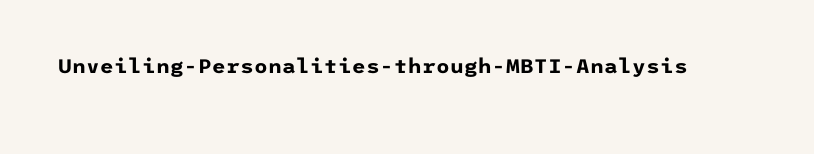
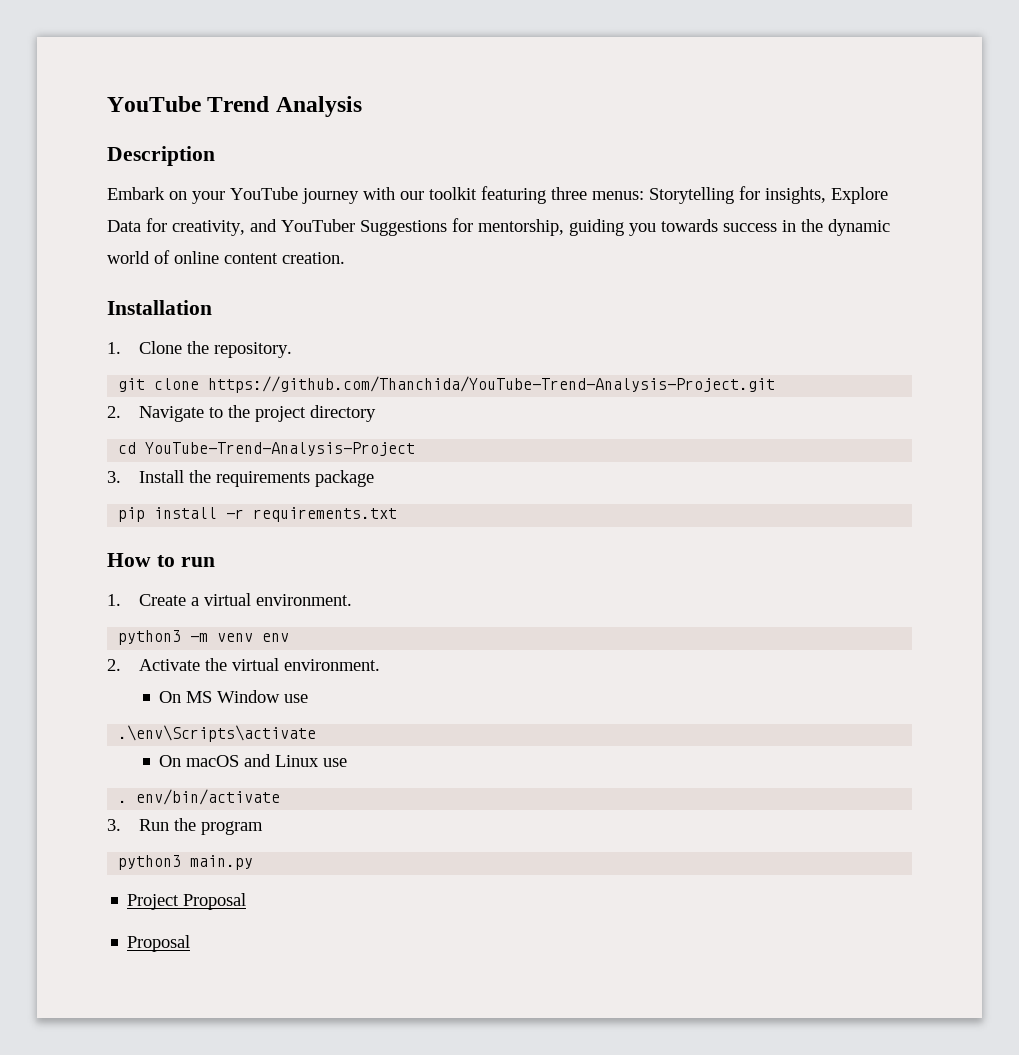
- Unveiling-Personalities-through-MBTI-Analysis
+ YouTube Trend Analysis
+ Description
+ Embark on your YouTube journey with our toolkit featuring three menus: Storytelling for insights, Explore Data for creativity, and YouTuber Suggestions for mentorship, guiding you towards success in the dynamic world of online content creation.
+ Installation
+ 1. Clone the repository.
+ git clone https://github.com/Thanchida/YouTube-Trend-Analysis-Project.git
+ 2. Navigate to the project directory
+ cd YouTube-Trend-Analysis-Project
+ 3. Install the requirements package
+ pip install -r requirements.txt
+ How to run
+ 1. Create a virtual environment.
+ python3 -m venv env
+ 2. Activate the virtual environment.
+ On MS Window use
+ .\env\Scripts\activate
+ On macOS and Linux use
+ . env/bin/activate
+ 3. Run the program
+ python3 main.py
+ Project Proposal
+ Proposal

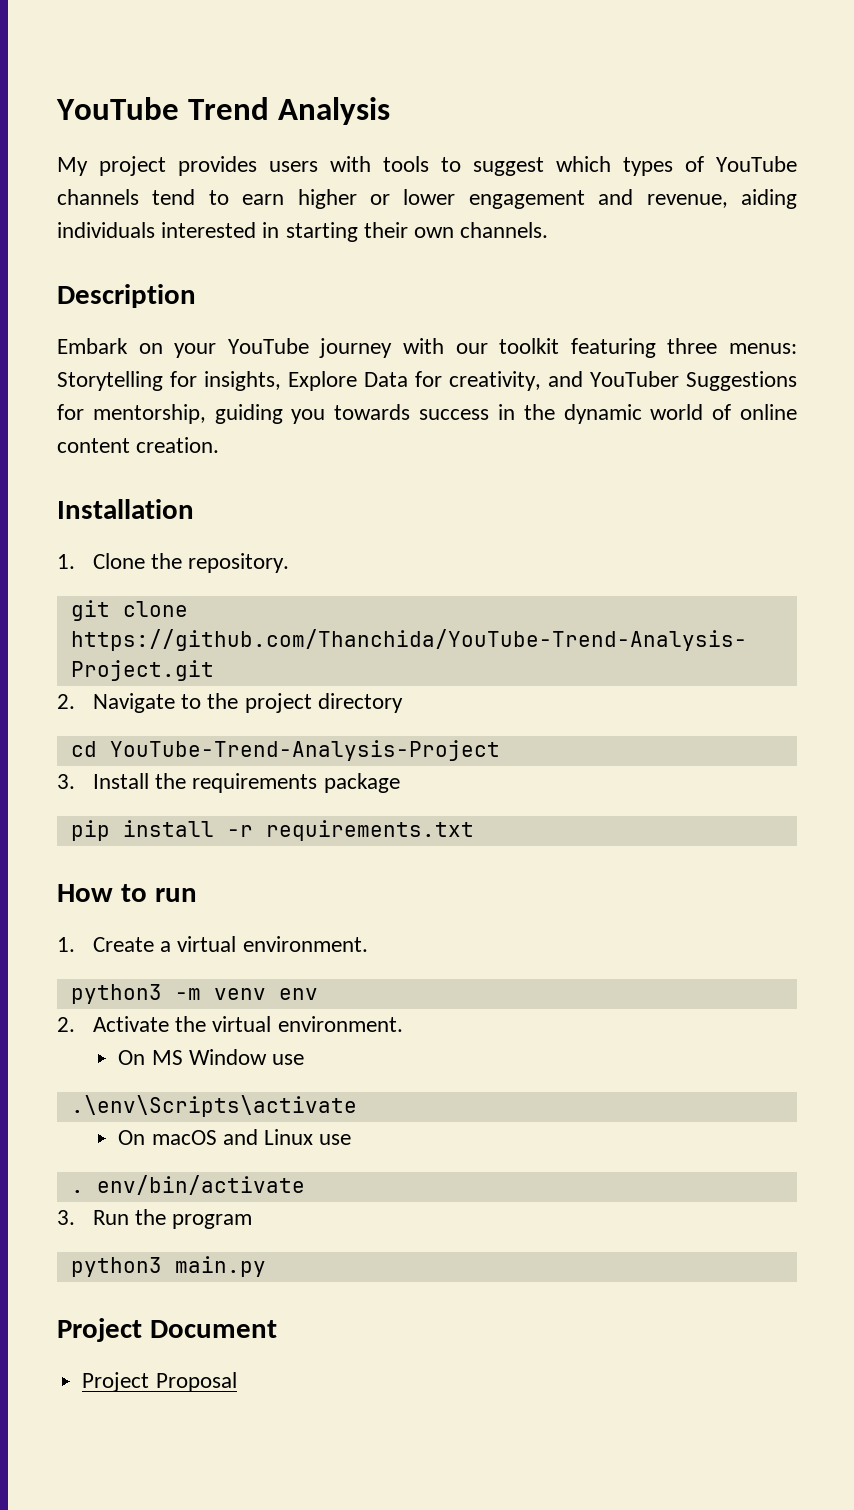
+ My project provides users with tools to suggest which types of YouTube channels tend to earn higher or lower engagement and revenue, aiding individuals interested in starting their own channels.
+ Project Document
  Project Proposal
- Proposal

